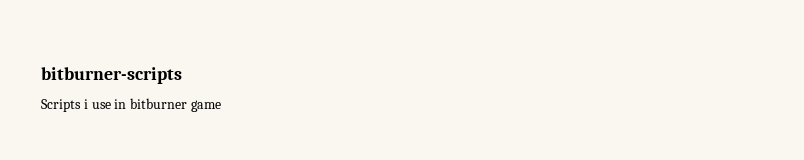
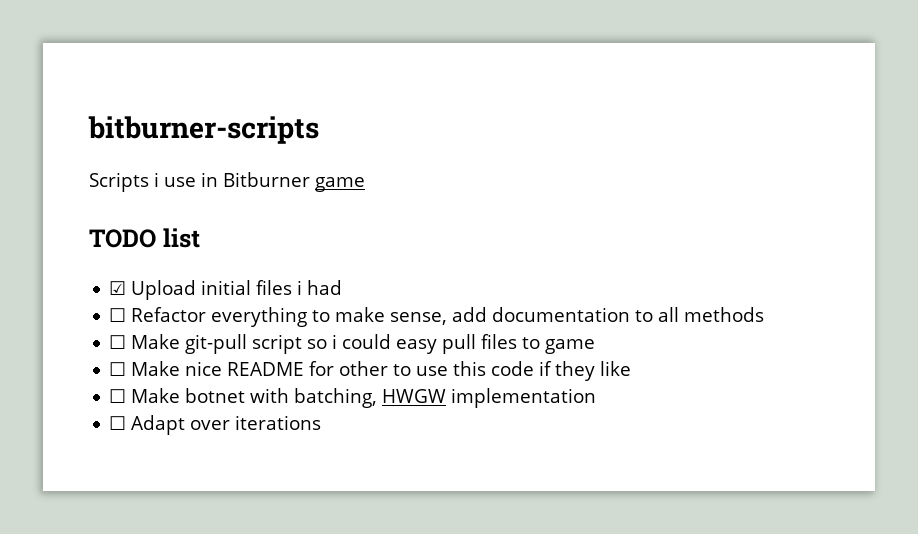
- Scripts i use in bitburner game
+ Scripts i use in Bitburner game
+ TODO list
+ ☑ Upload initial files i had
+ ☐ Refactor everything to make sense, add documentation to all methods
+ ☐ Make git-pull script so i could easy pull files to game
+ ☐ Make nice README for other to use this code if they like
+ ☐ Make botnet with batching, HWGW implementation
+ ☐ Adapt over iterations

